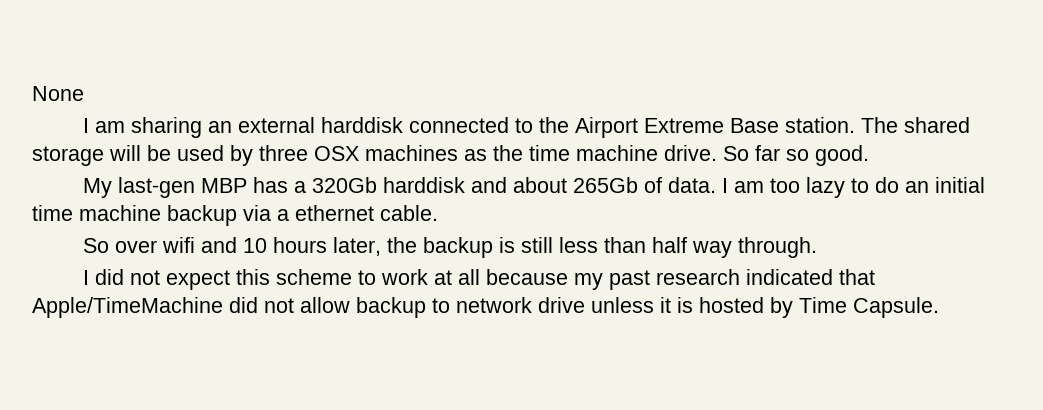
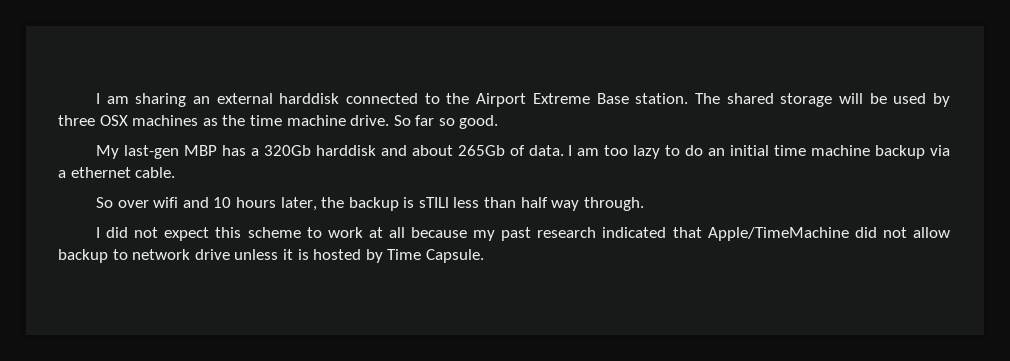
- None
- So over wifi and 10 hours later, the backup is still less than half way through.
+ So over wifi and 10 hours later, the backup is sTILl less than half way through.

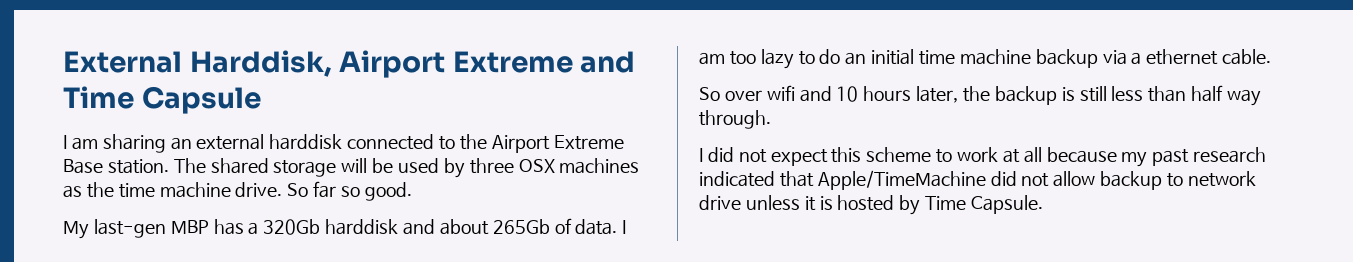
+ External Harddisk, Airport Extreme and Time Capsule
- So over wifi and 10 hours later, the backup is sTILl less than half way through.
+ So over wifi and 10 hours later, the backup is still less than half way through.

